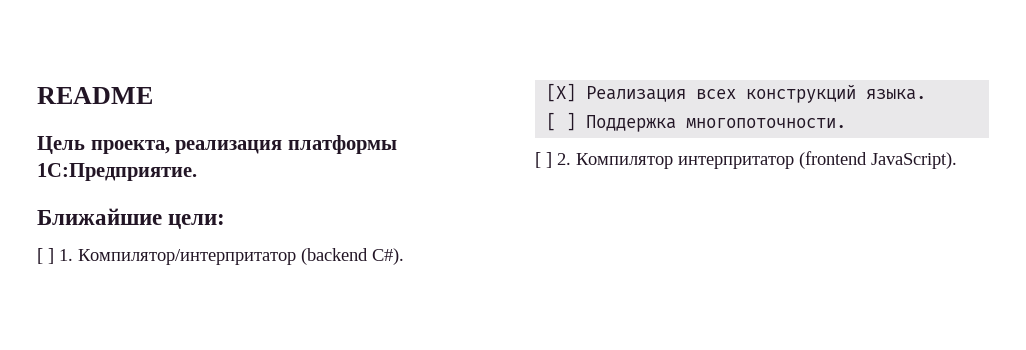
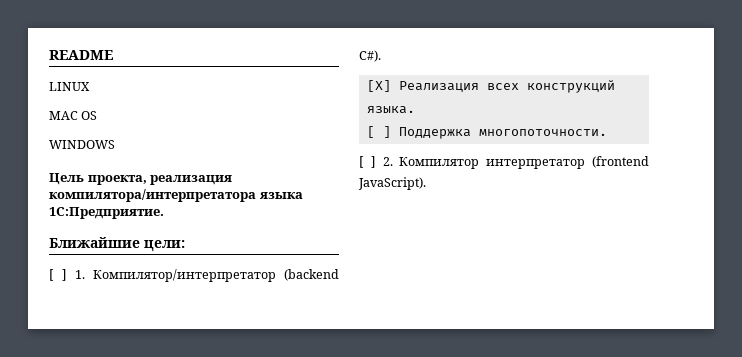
+ LINUX
+ MAC OS
+ WINDOWS
- Цель проекта, реализация платформы 1С:Предприятие.
+ Цель проекта, реализация компилятора/интерпретатора языка 1С:Предприятие.
- [ ] 1. Компилятор/интерпритатор (backend C#).
+ [ ] 1. Компилятор/интерпретатор (backend C#).
- [ ] 2. Компилятор интерпритатор (frontend JavaScript).
+ [ ] 2. Компилятор интерпретатор (frontend JavaScript).

